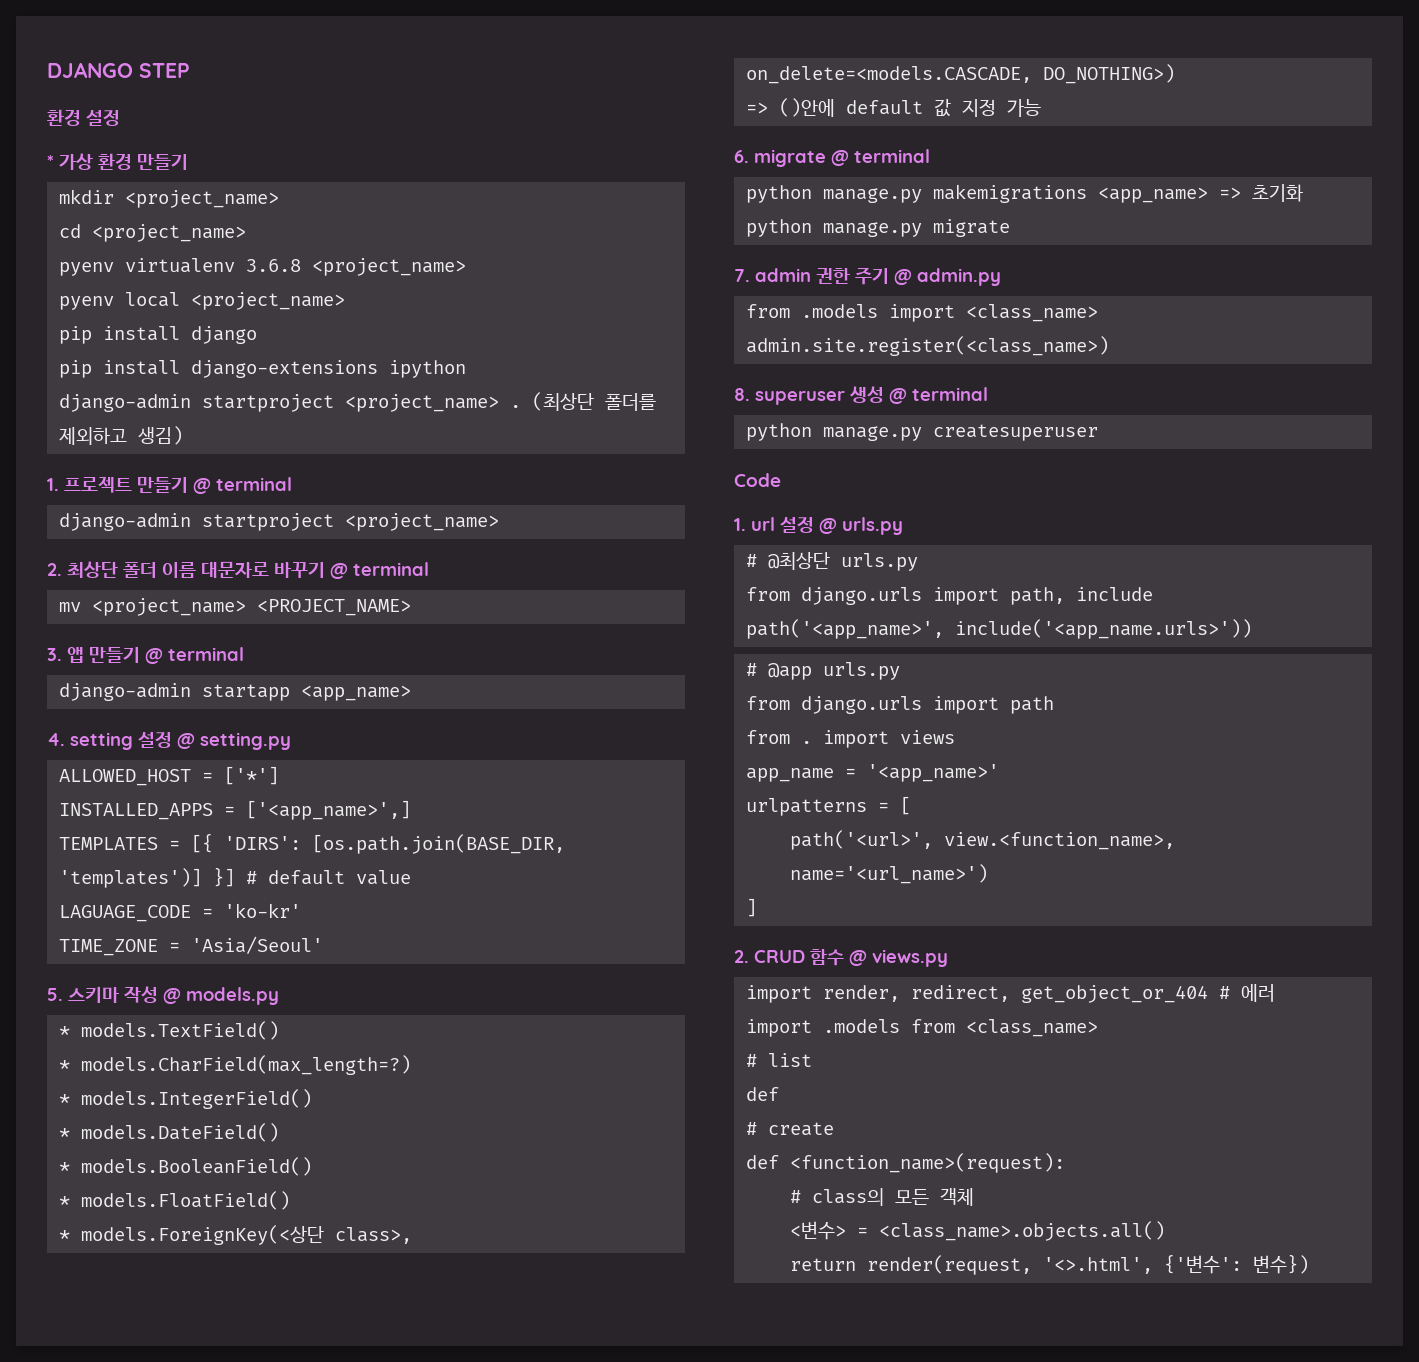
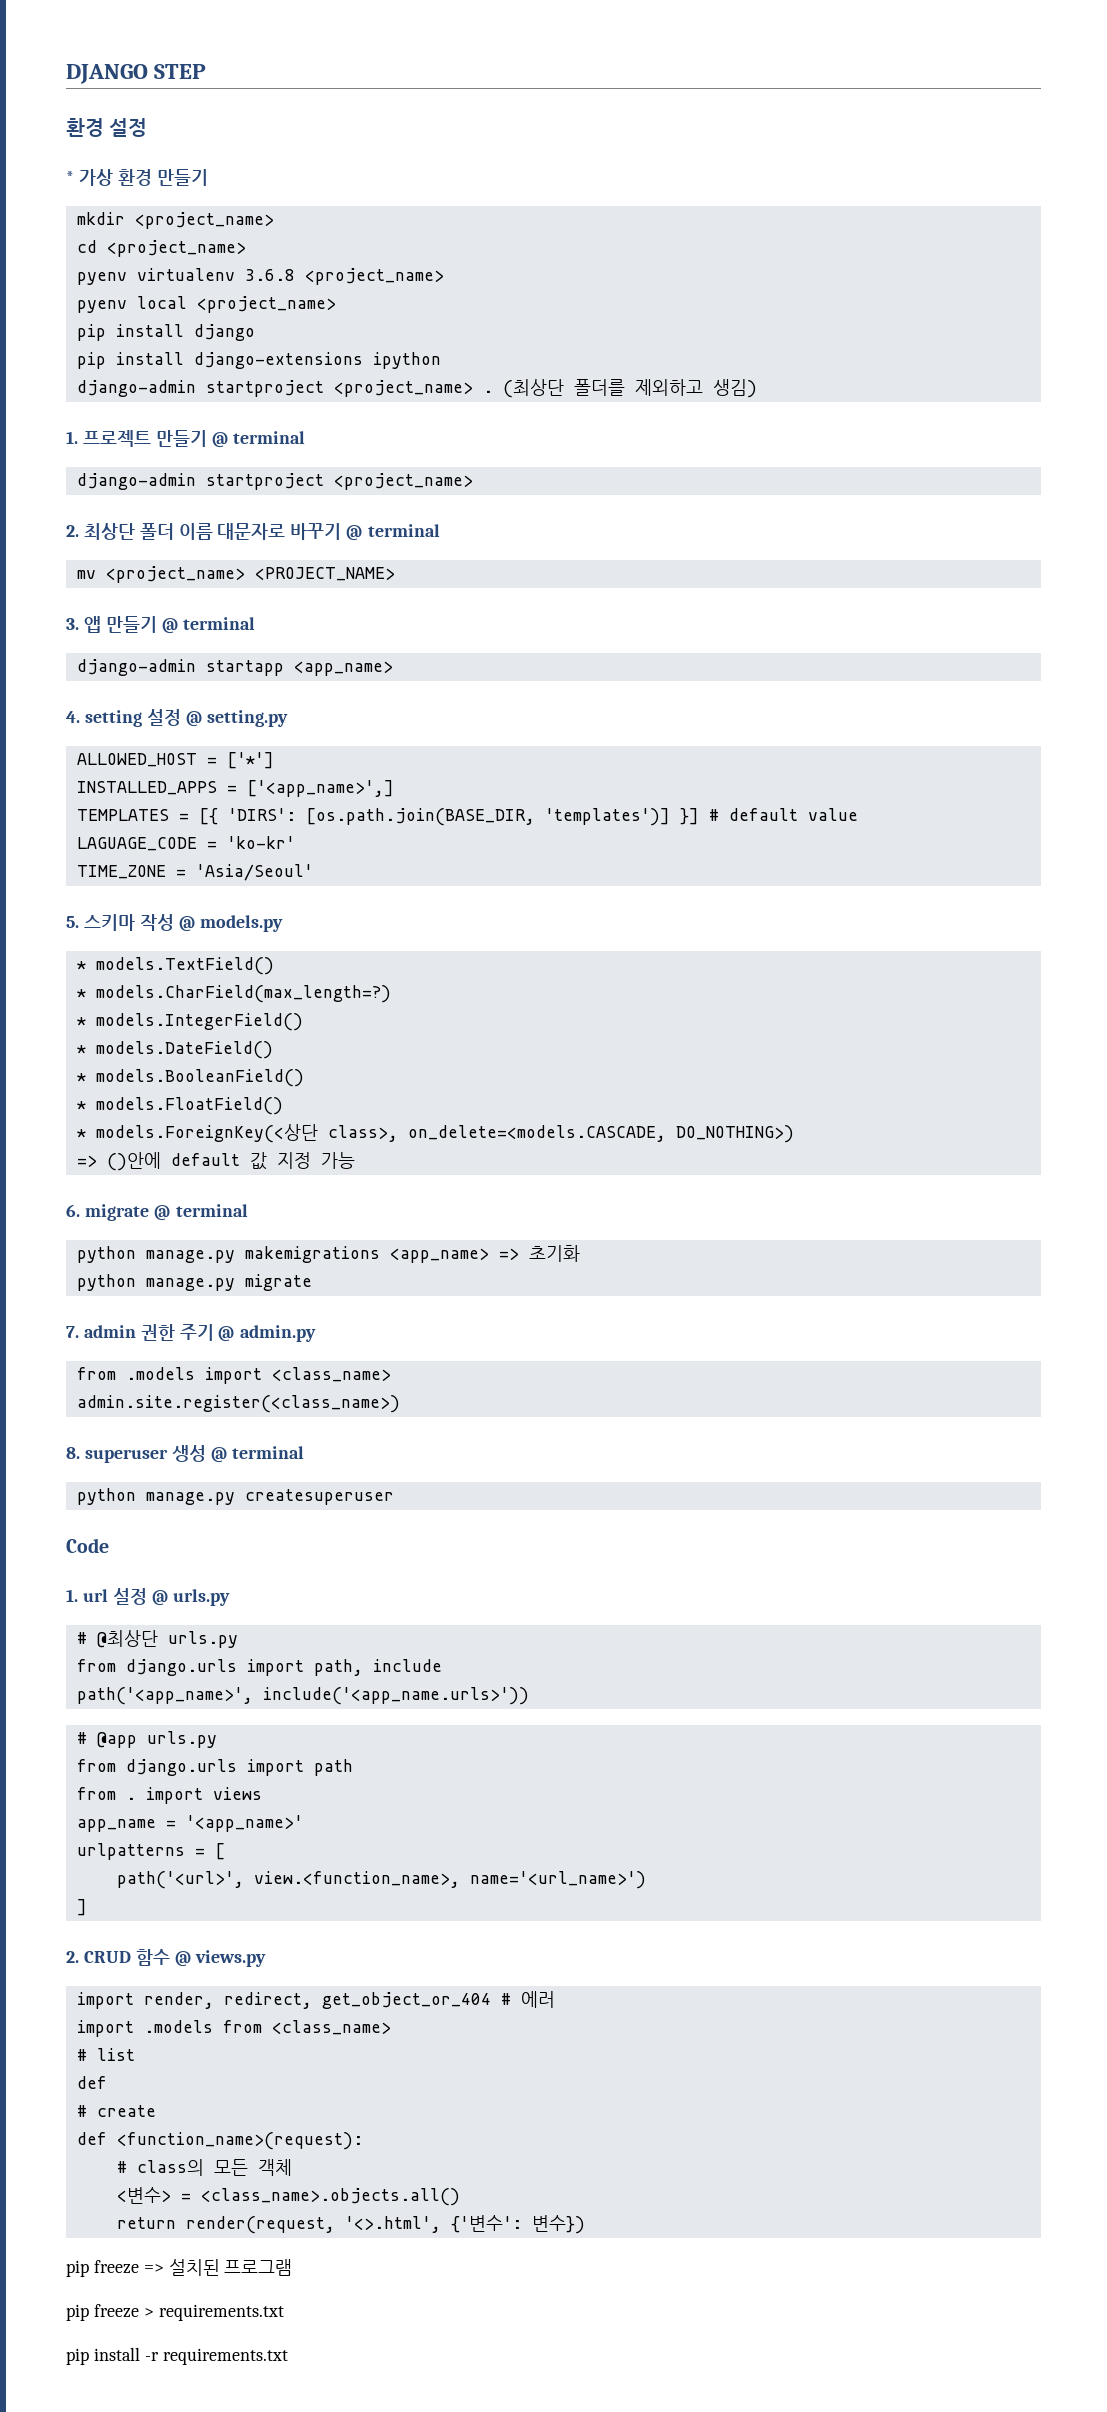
+ pip freeze => 설치된 프로그램
+ pip freeze > requirements.txt
+ pip install -r requirements.txt

